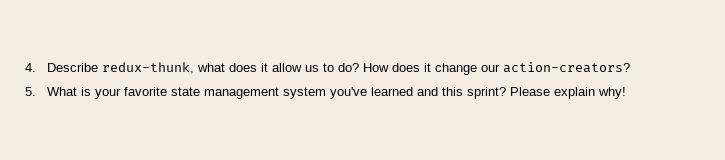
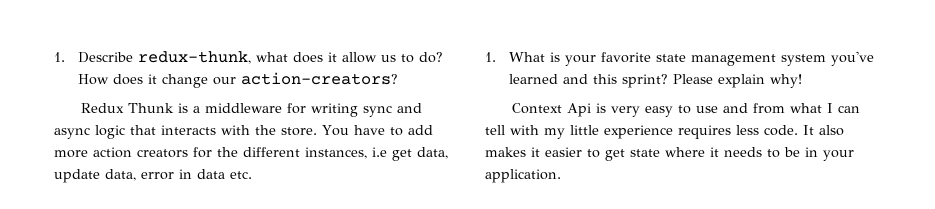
- 4. Describe redux-thunk, what does it allow us to do?
+ 1. Describe redux-thunk, what does it allow us to do?
- 5. What is your favorite state management system you've learned and this sprint?
+ Redux Thunk is a middleware for writing sync and async logic that interacts with the store. You have to add more action creators for the different instances, i.e get data, update data, error in data etc.
+ 1. What is your favorite state management system you've learned and this sprint?
+ Context Api is very easy to use and from what I can tell with my little experience requires less code. It also makes it easier to get state where it needs to be in your application.

